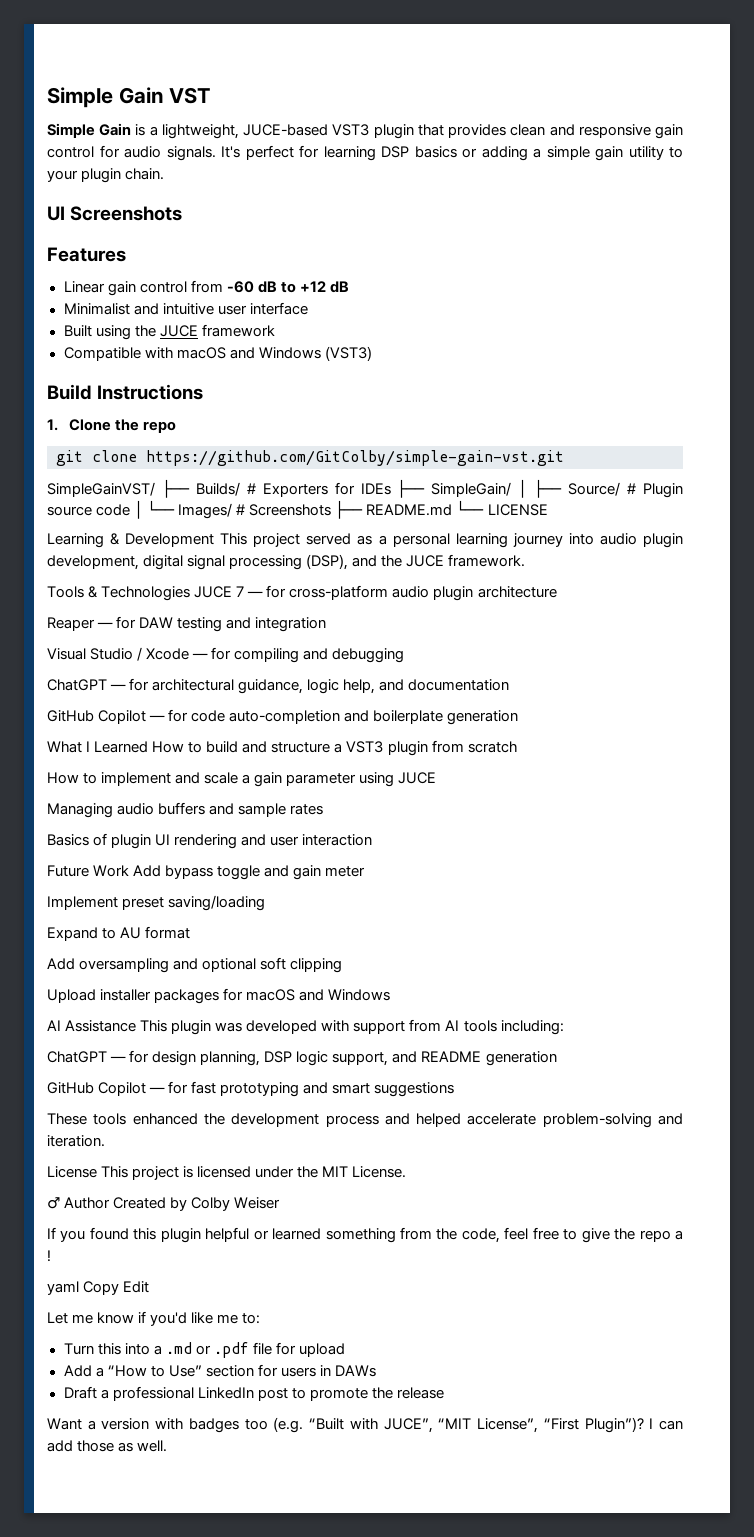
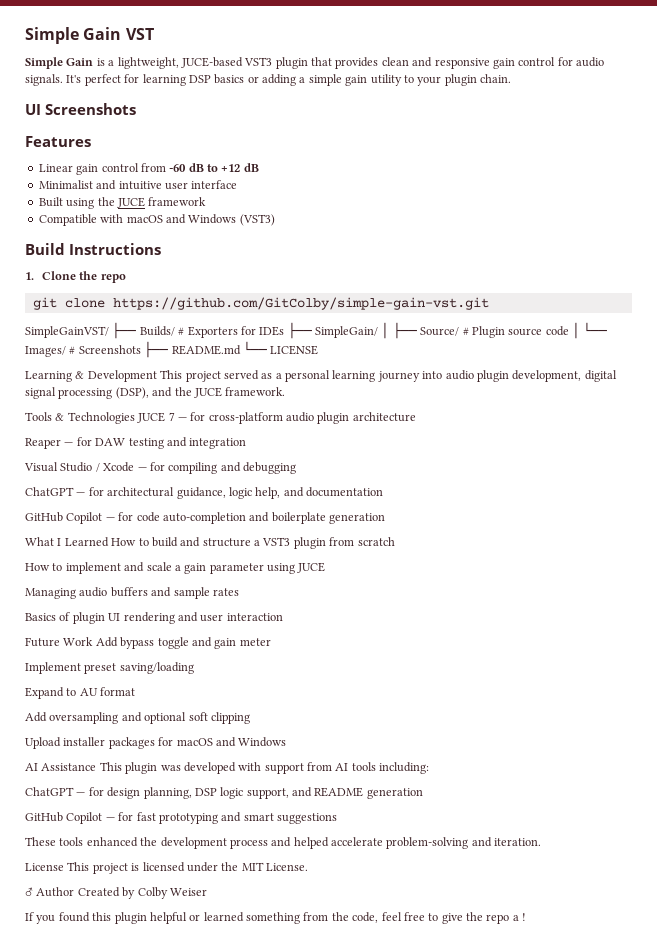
- yaml Copy Edit
- Let me know if you'd like me to:
- Turn this into a .md or .pdf file for upload
- Add a “How to Use” section for users in DAWs
- Draft a professional LinkedIn post to promote the release
- Want a version with badges too (e.g. “Built with JUCE”, “MIT License”, “First Plugin”)? I can add those as well.

